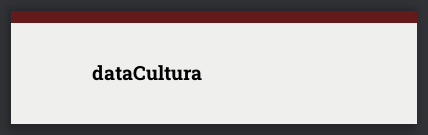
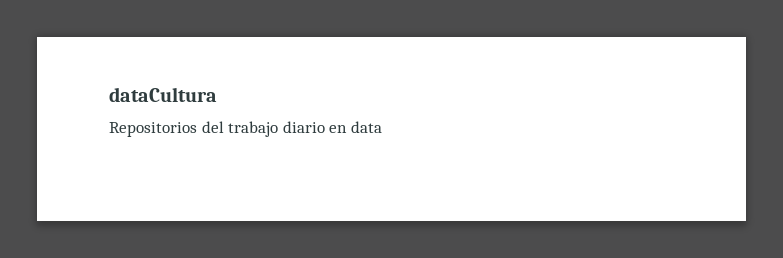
+ Repositorios del trabajo diario en data

